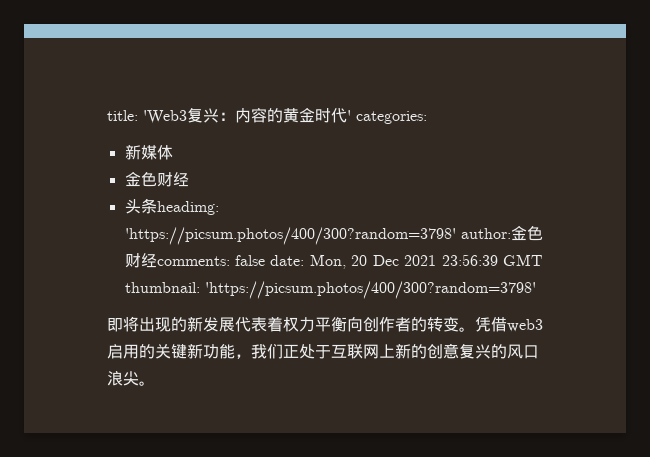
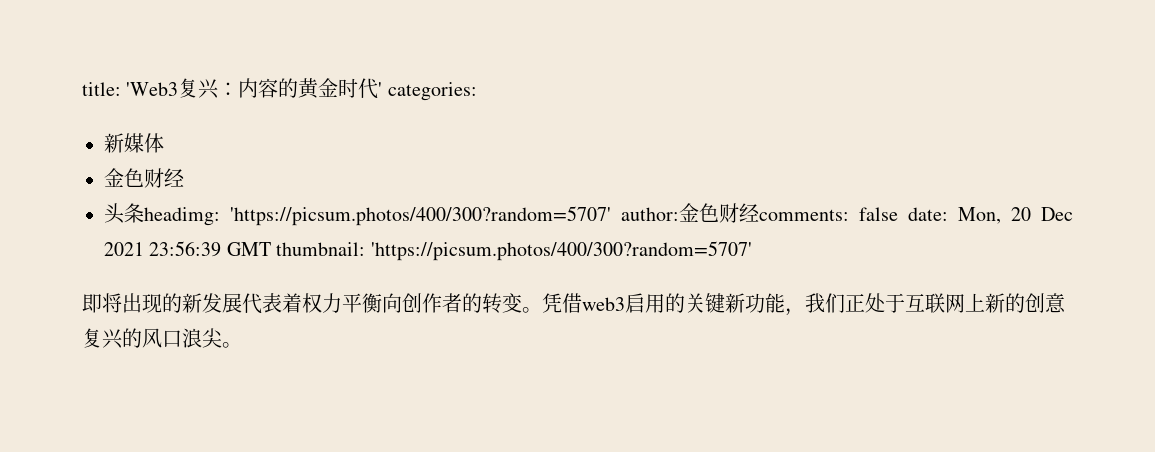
- 头条headimg: 'https://picsum.photos/400/300?random=3798' author:金色财经comments: false date: Mon, 20 Dec 2021 23:56:39 GMT thumbnail: 'https://picsum.photos/400/300?random=3798'
+ 头条headimg: 'https://picsum.photos/400/300?random=5707' author:金色财经comments: false date: Mon, 20 Dec 2021 23:56:39 GMT thumbnail: 'https://picsum.photos/400/300?random=5707'

